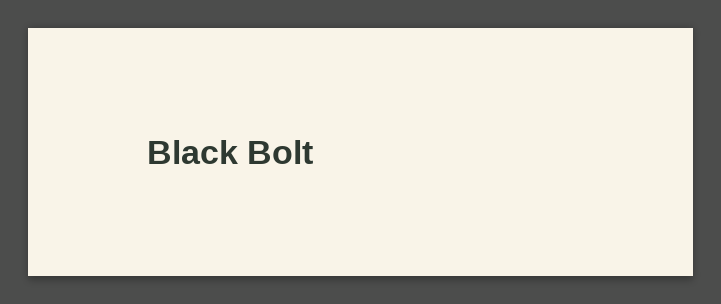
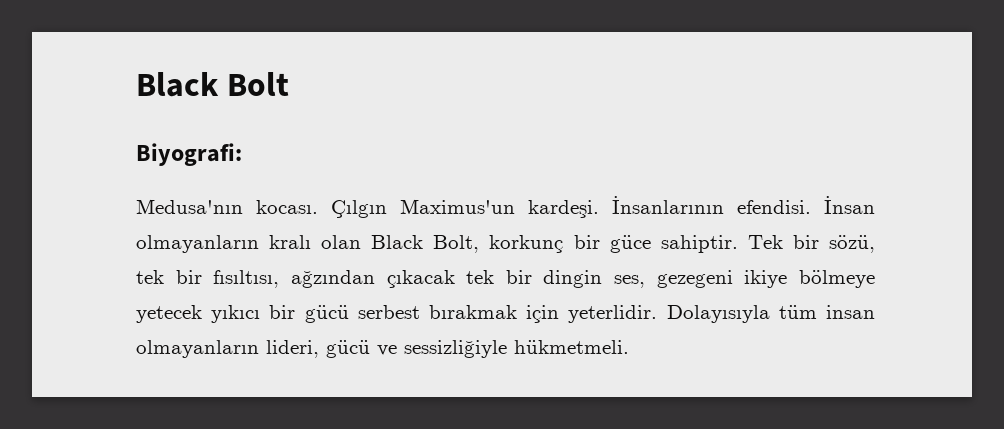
+ Biyografi:
+ Medusa'nın kocası. Çılgın Maximus'un kardeşi. İnsanlarının efendisi. İnsan olmayanların kralı olan Black Bolt, korkunç bir güce sahiptir. Tek bir sözü, tek bir fısıltısı, ağzından çıkacak tek bir dingin ses, gezegeni ikiye bölmeye yetecek yıkıcı bir gücü serbest bırakmak için yeterlidir. Dolayısıyla tüm insan olmayanların lideri, gücü ve sessizliğiyle hükmetmeli.

